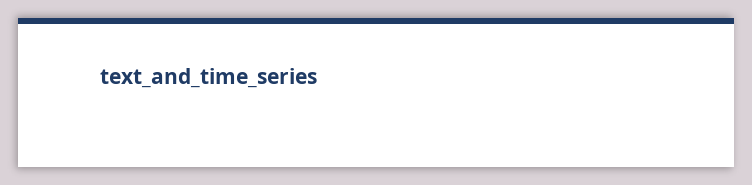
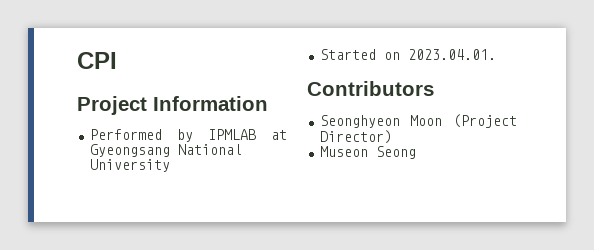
- text_and_time_series
+ CPI
+ Project Information
+ Performed by IPMLAB at Gyeongsang National University
+ Started on 2023.04.01.
+ Contributors
+ Seonghyeon Moon (Project Director)
+ Museon Seong

